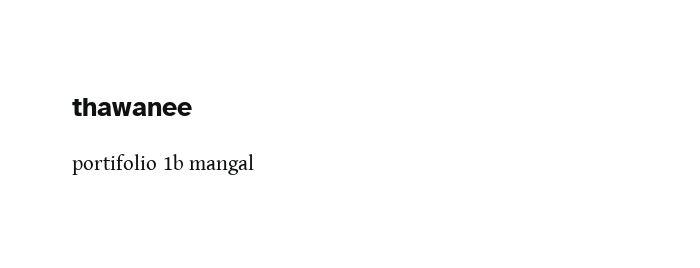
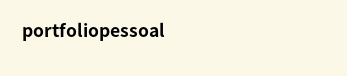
- thawanee
- portifolio 1b mangal
+ portfoliopessoal

